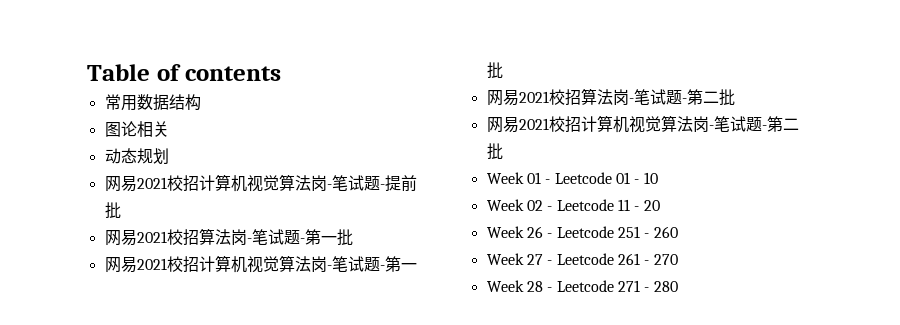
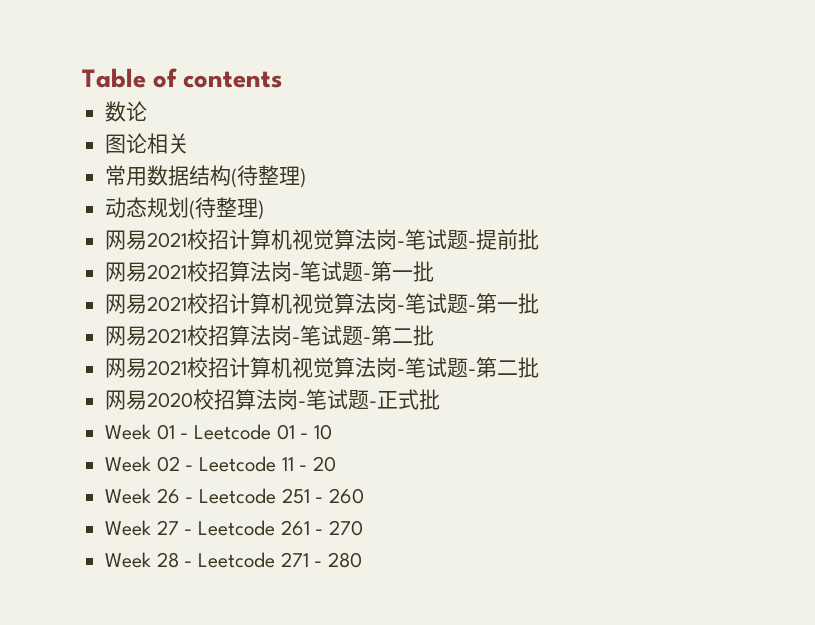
+ 数论
+ 图论相关
- 常用数据结构
- 图论相关
+ 常用数据结构(待整理)
- 动态规划
+ 动态规划(待整理)
+ 网易2020校招算法岗-笔试题-正式批

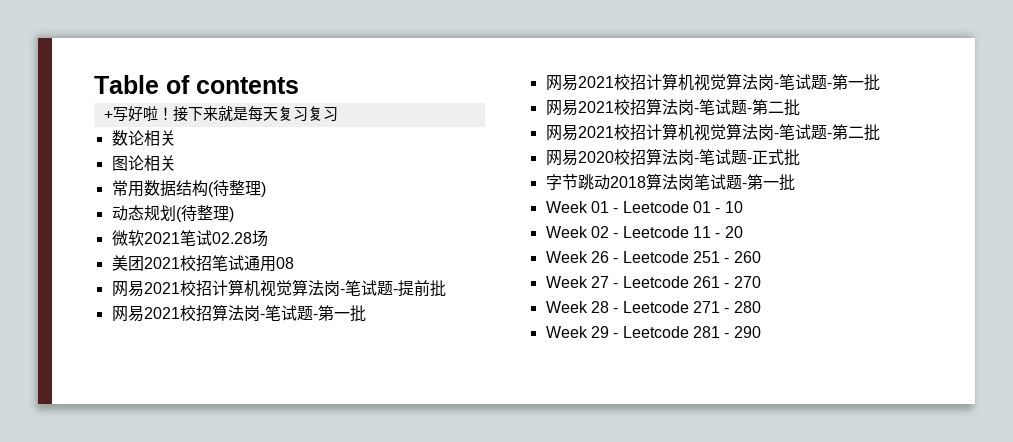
+ +写好啦！接下来就是每天复习复习
- 数论
+ 数论相关
+ 微软2021笔试02.28场
+ 美团2021校招笔试通用08
+ 字节跳动2018算法岗笔试题-第一批
+ Week 29 - Leetcode 281 - 290

